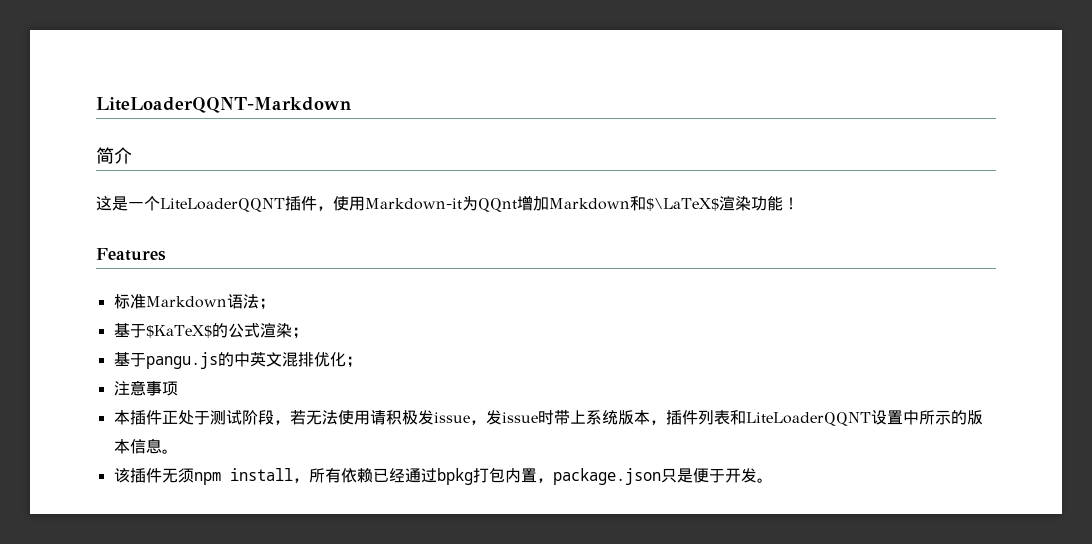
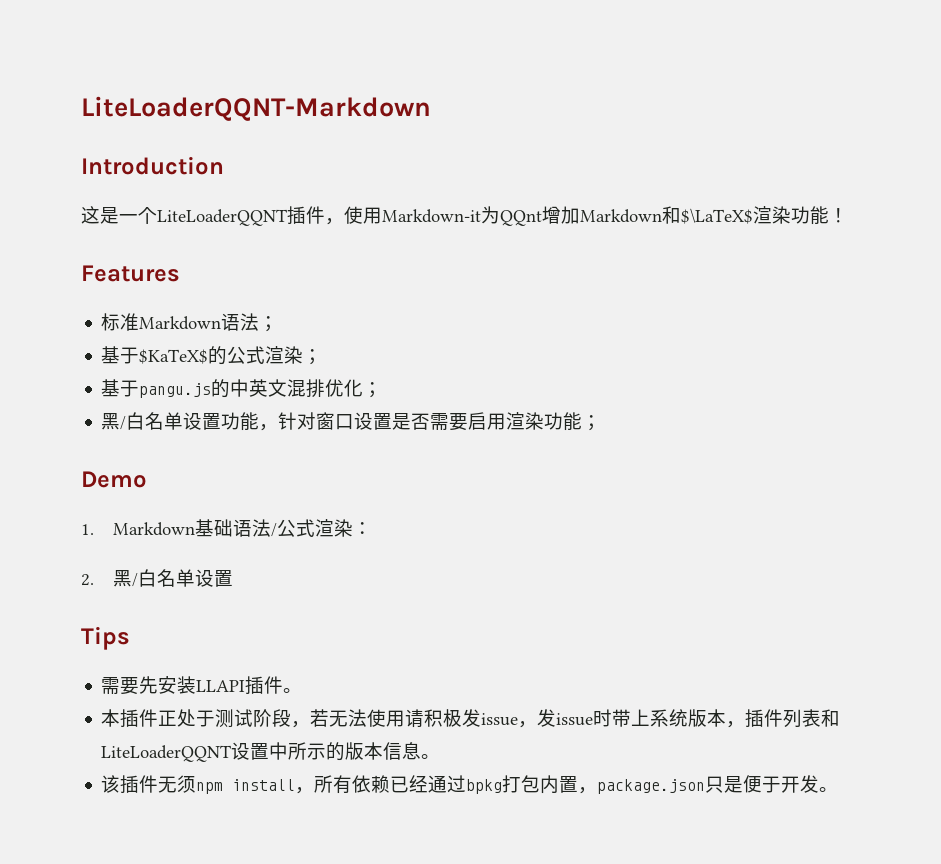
- 简介
+ Introduction
- 注意事项
+ 黑/白名单设置功能，针对窗口设置是否需要启用渲染功能；
+ Demo
+ 1. Markdown基础语法/公式渲染：
+ 2.黑/白名单设置
+ Tips
+ 需要先安装LLAPI插件。

